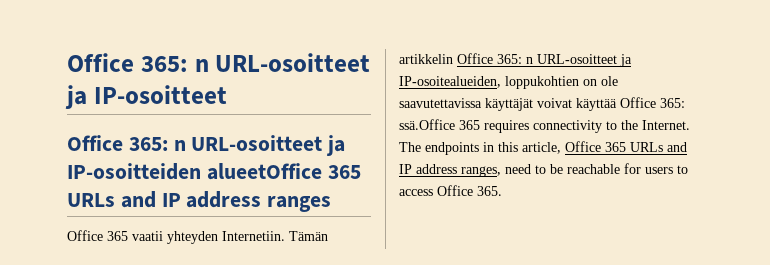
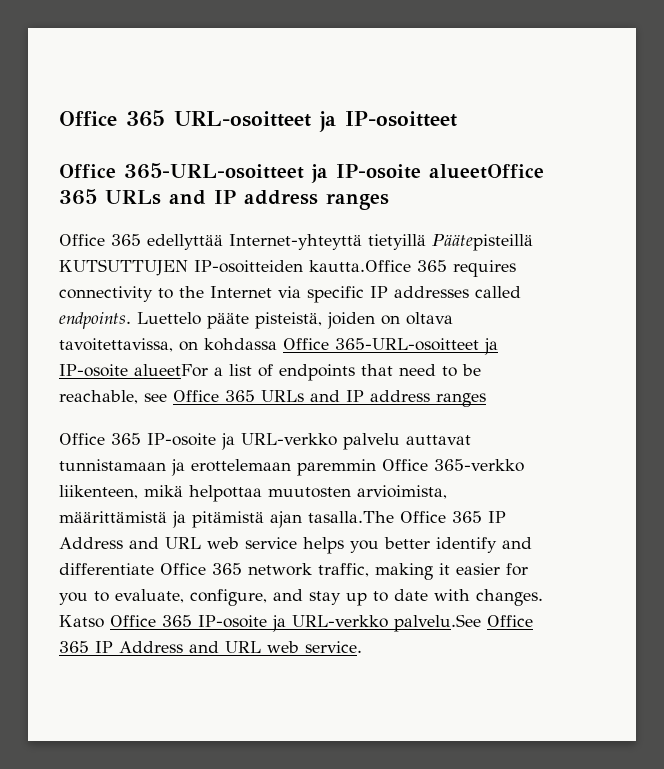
- Office 365: n URL-osoitteet ja IP-osoitteet
+ Office 365 URL-osoitteet ja IP-osoitteet
- Office 365: n URL-osoitteet ja IP-osoitteiden alueetOffice 365 URLs and IP address ranges
+ Office 365-URL-osoitteet ja IP-osoite alueetOffice 365 URLs and IP address ranges
- Office 365 vaatii yhteyden Internetiin. Tämän artikkelin Office 365: n URL-osoitteet ja IP-osoitealueiden, loppukohtien on ole saavutettavissa käyttäjät voivat käyttää Office 365: ssä.Office 365 requires connectivity to the Internet. The endpoints in this article, Office 365 URLs and IP address ranges, need to be reachable for users to access Office 365.
+ Office 365 edellyttää Internet-yhteyttä tietyillä Päätepisteillä KUTSUTTUJEN IP-osoitteiden kautta.Office 365 requires connectivity to the Internet via specific IP addresses called endpoints. Luettelo pääte pisteistä, joiden on oltava tavoitettavissa, on kohdassa Office 365-URL-osoitteet ja IP-osoite alueetFor a list of endpoints that need to be reachable, see Office 365 URLs and IP address ranges
+ Office 365 IP-osoite ja URL-verkko palvelu auttavat tunnistamaan ja erottelemaan paremmin Office 365-verkko liikenteen, mikä helpottaa muutosten arvioimista, määrittämistä ja pitämistä ajan tasalla.The Office 365 IP Address and URL web service helps you better identify and differentiate Office 365 network traffic, making it easier for you to evaluate, configure, and stay up to date with changes. Katso Office 365 IP-osoite ja URL-verkko palvelu.See Office 365 IP Address and URL web service.

